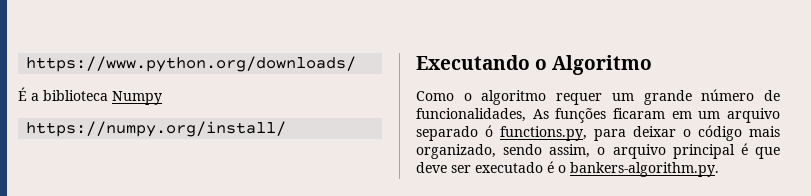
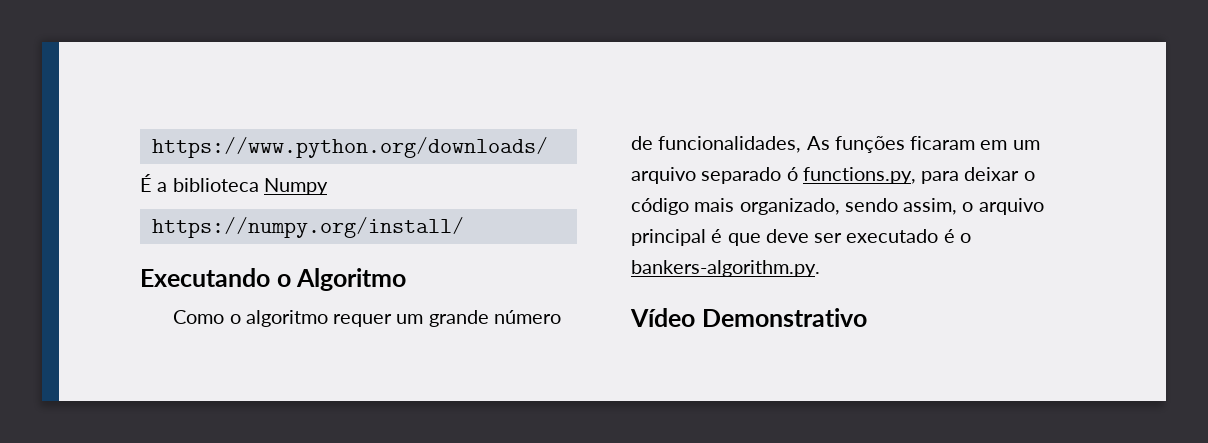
+ Vídeo Demonstrativo

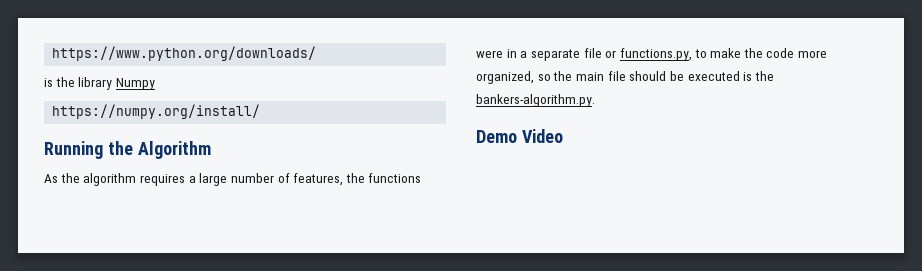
- É a biblioteca Numpy
+ is the library Numpy
- Executando o Algoritmo
- Como o algoritmo requer um grande número de funcionalidades, As funções ficaram em um arquivo separado ó functions.py, para deixar o código mais organizado, sendo assim, o arquivo principal é que deve ser executado é o bankers-algorithm.py.
+ Running the Algorithm
+ As the algorithm requires a large number of features, the functions were in a separate file or functions.py, to make the code more organized, so the main file should be executed is the bankers-algorithm.py.
- Vídeo Demonstrativo
+ Demo Video

